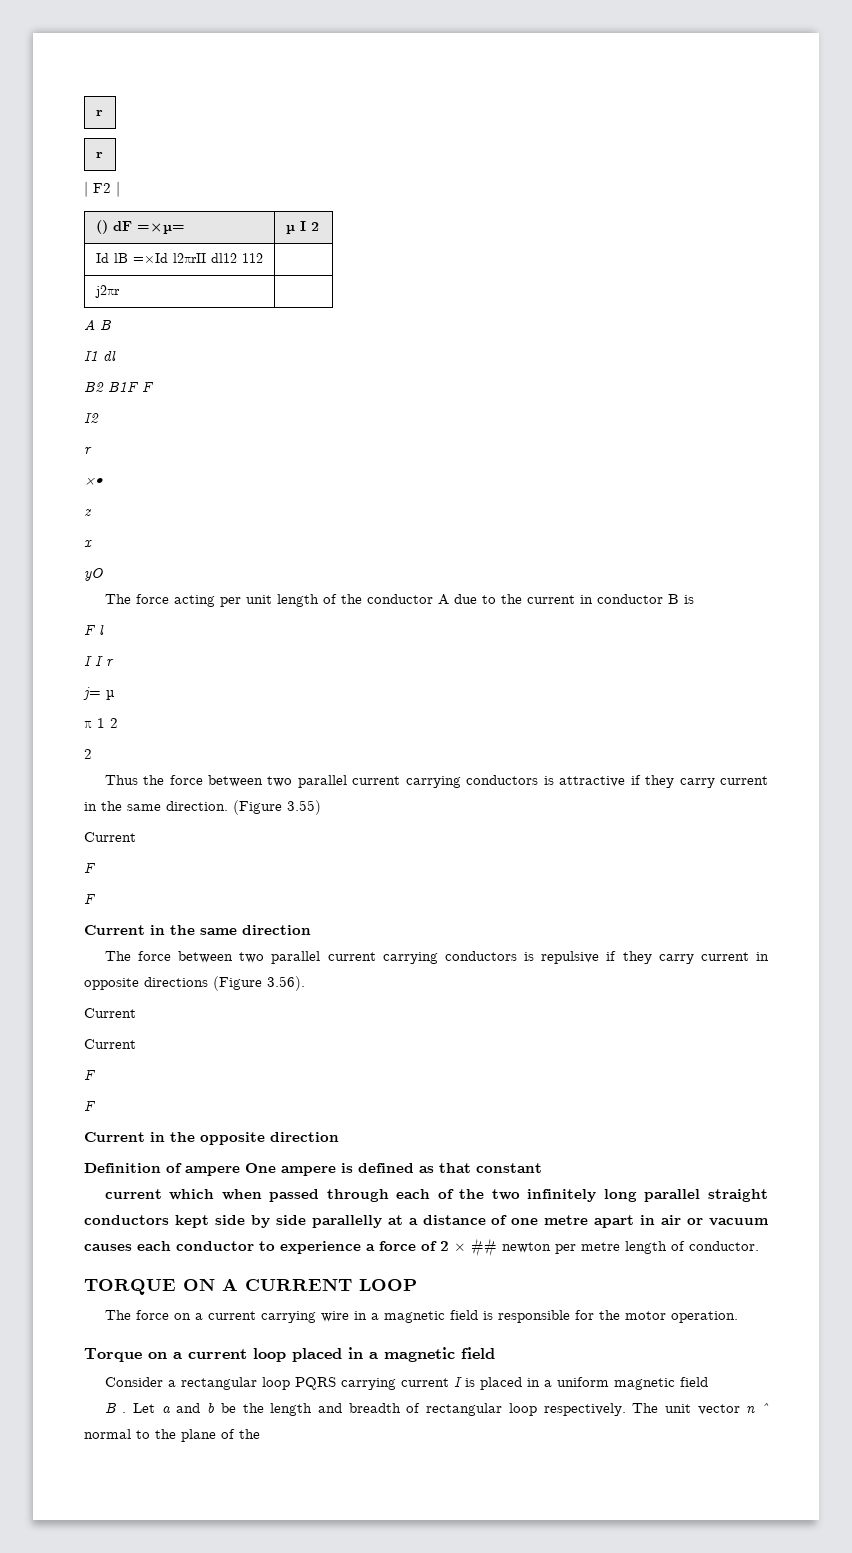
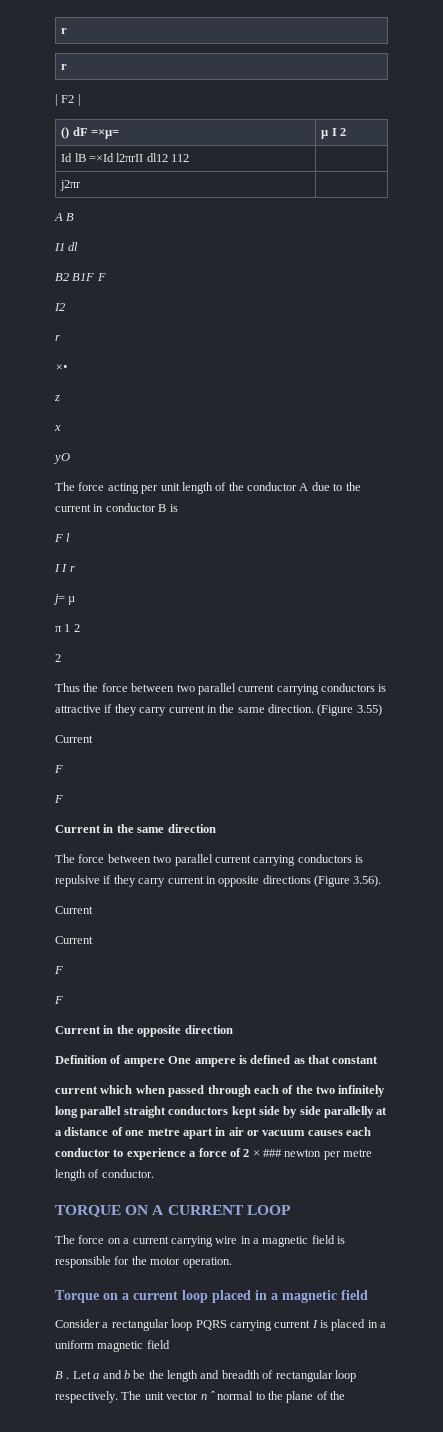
- current which when passed through each of the two infinitely long parallel straight conductors kept side by side parallelly at a distance of one metre apart in air or vacuum causes each conductor to experience a force of 2 × ## newton per metre length of conductor.
+ current which when passed through each of the two infinitely long parallel straight conductors kept side by side parallelly at a distance of one metre apart in air or vacuum causes each conductor to experience a force of 2 × ### newton per metre length of conductor.

